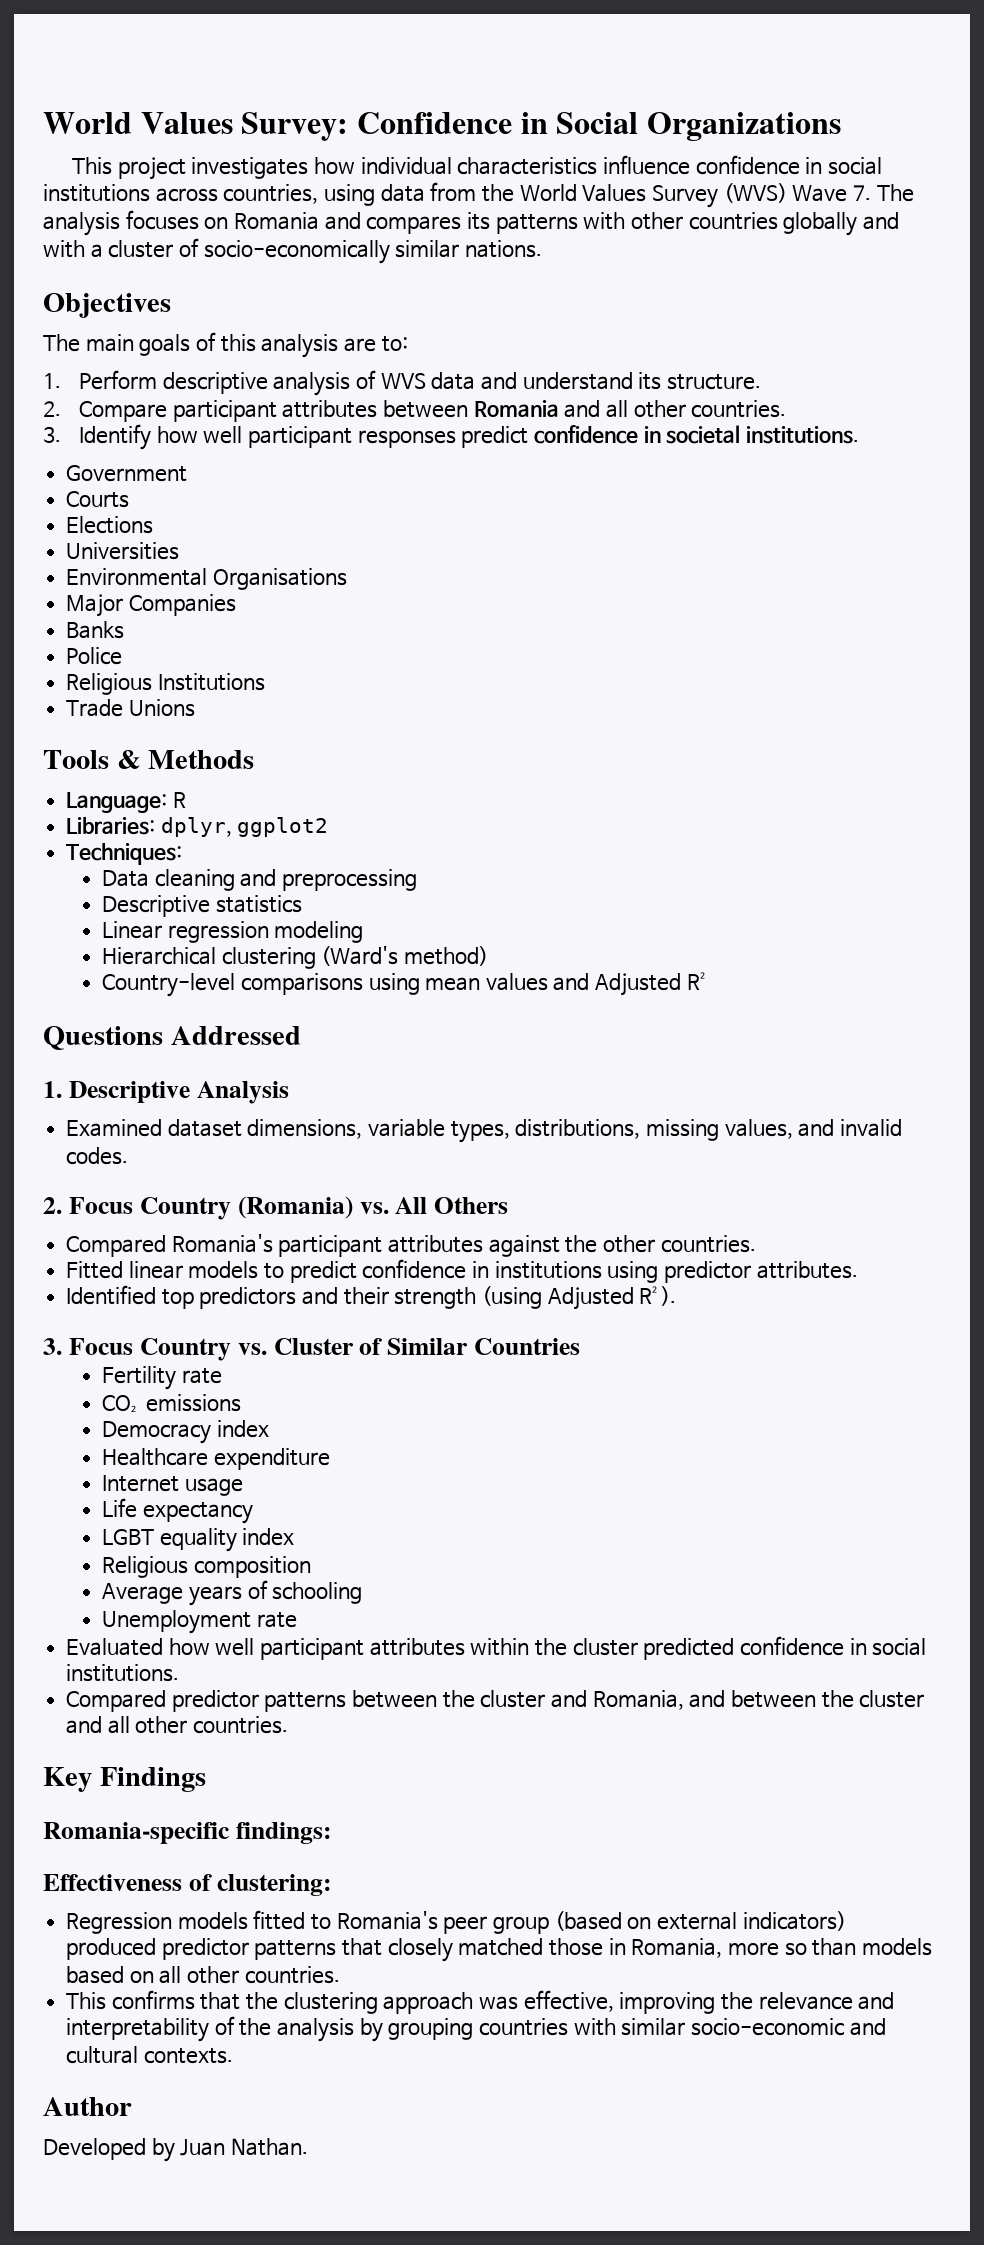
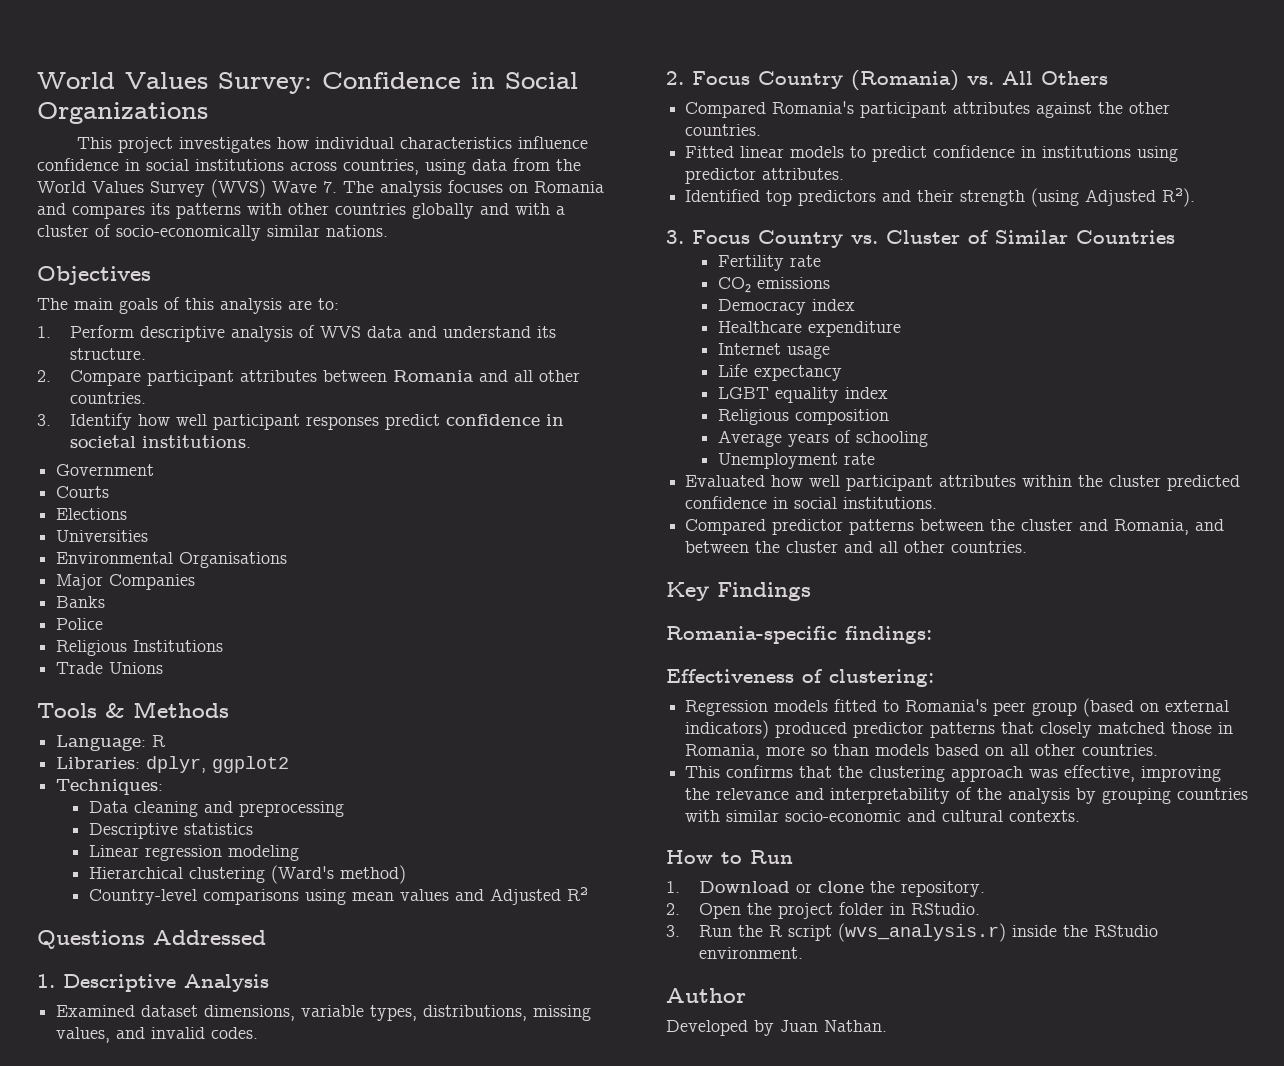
+ How to Run
+ 1. Download or clone the repository.
+ 2. Open the project folder in RStudio.
+ 3. Run the R script (wvs_analysis.r) inside the RStudio environment.

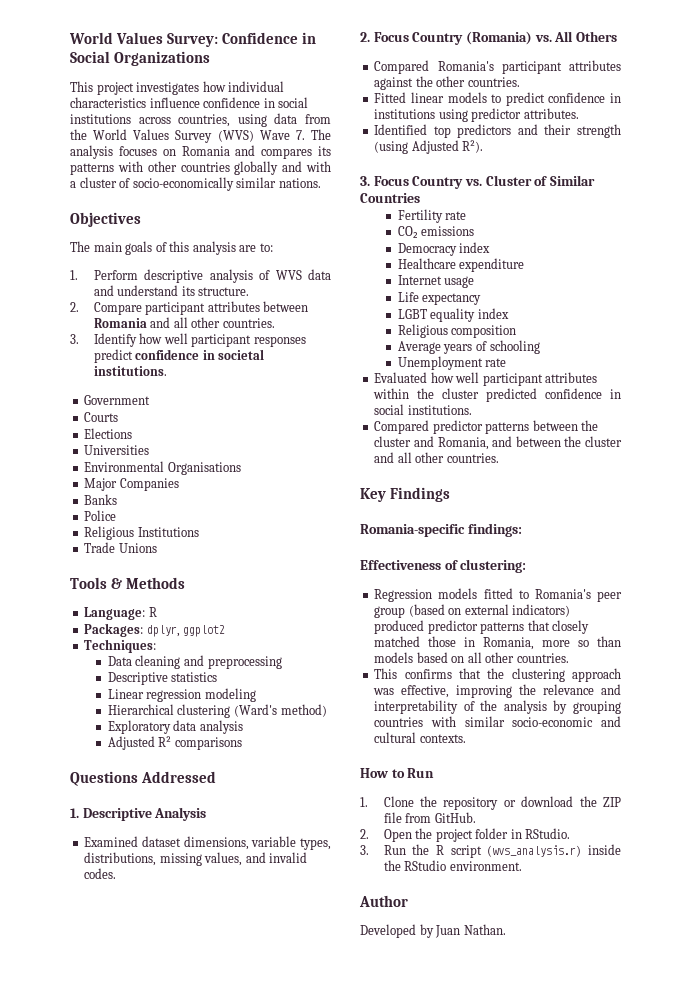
- Libraries: dplyr, ggplot2
+ Packages: dplyr, ggplot2
- Country-level comparisons using mean values and Adjusted R²
+ Exploratory data analysis
+ Adjusted R² comparisons
- 1. Download or clone the repository.
+ 1. Clone the repository or download the ZIP file from GitHub.

